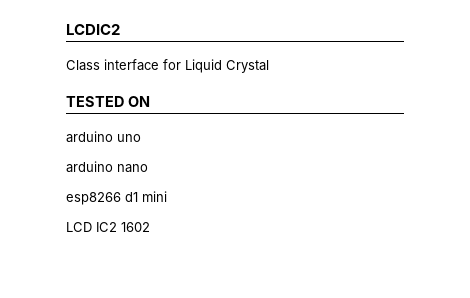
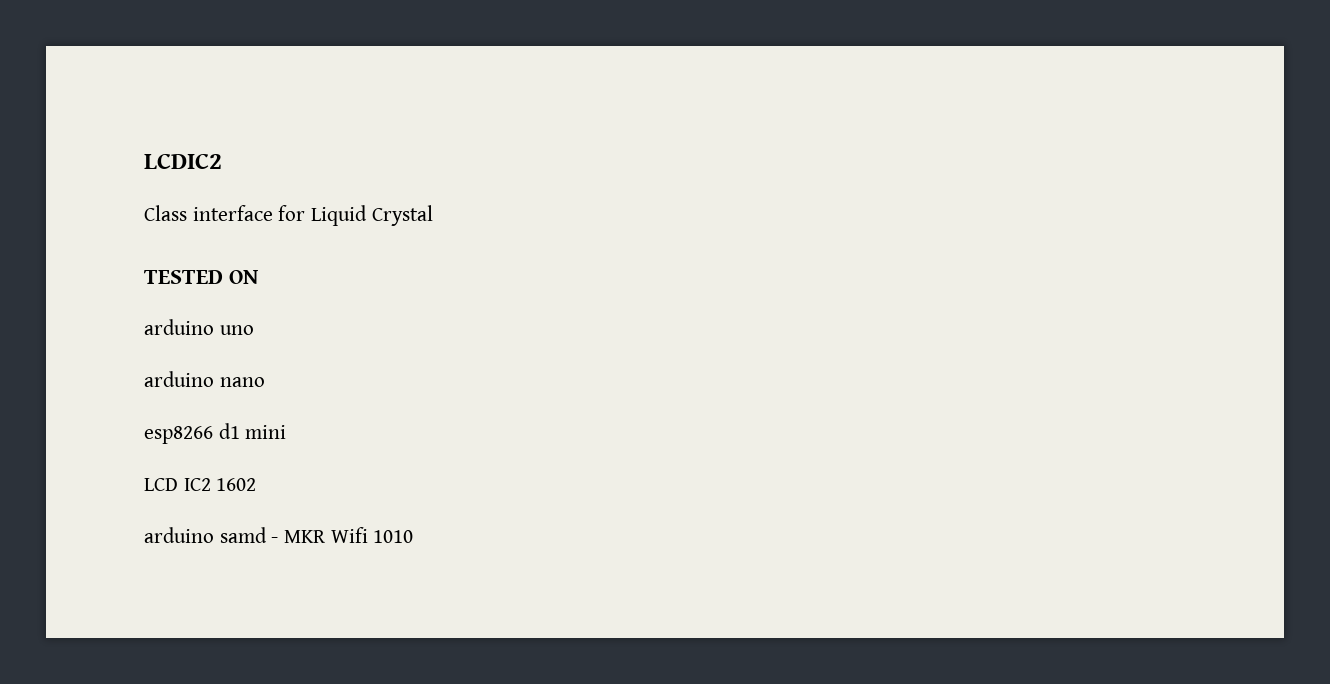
+ arduino samd - MKR Wifi 1010

